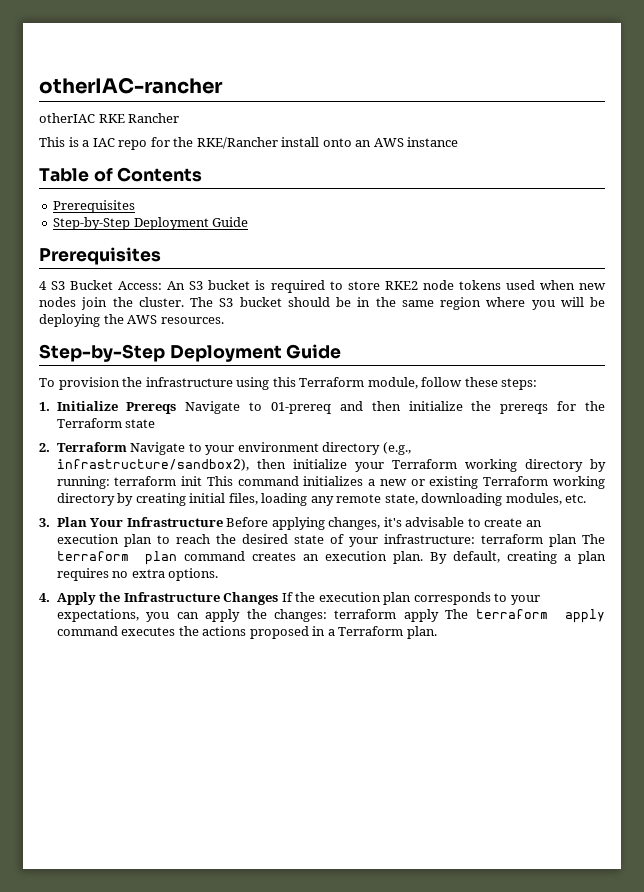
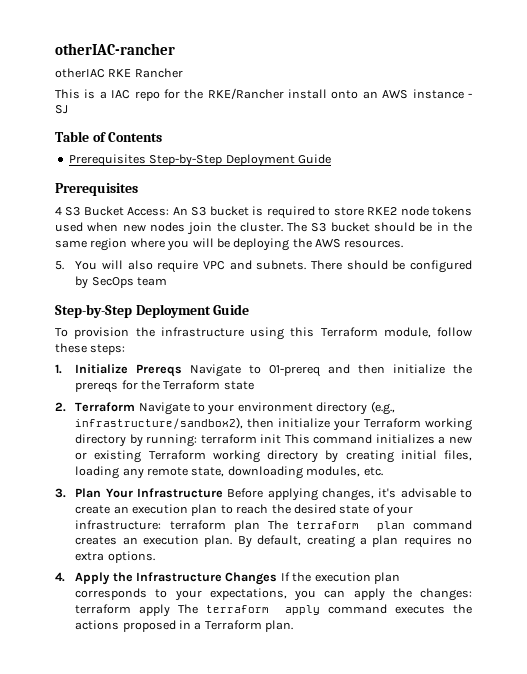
- This is a IAC repo for the RKE/Rancher install onto an AWS instance
+ This is a IAC repo for the RKE/Rancher install onto an AWS instance - SJ
  Table of Contents
- Prerequisites
- Step-by-Step Deployment Guide
+ Prerequisites Step-by-Step Deployment Guide
+ 5. You will also require VPC and subnets. There should be configured by SecOps team

